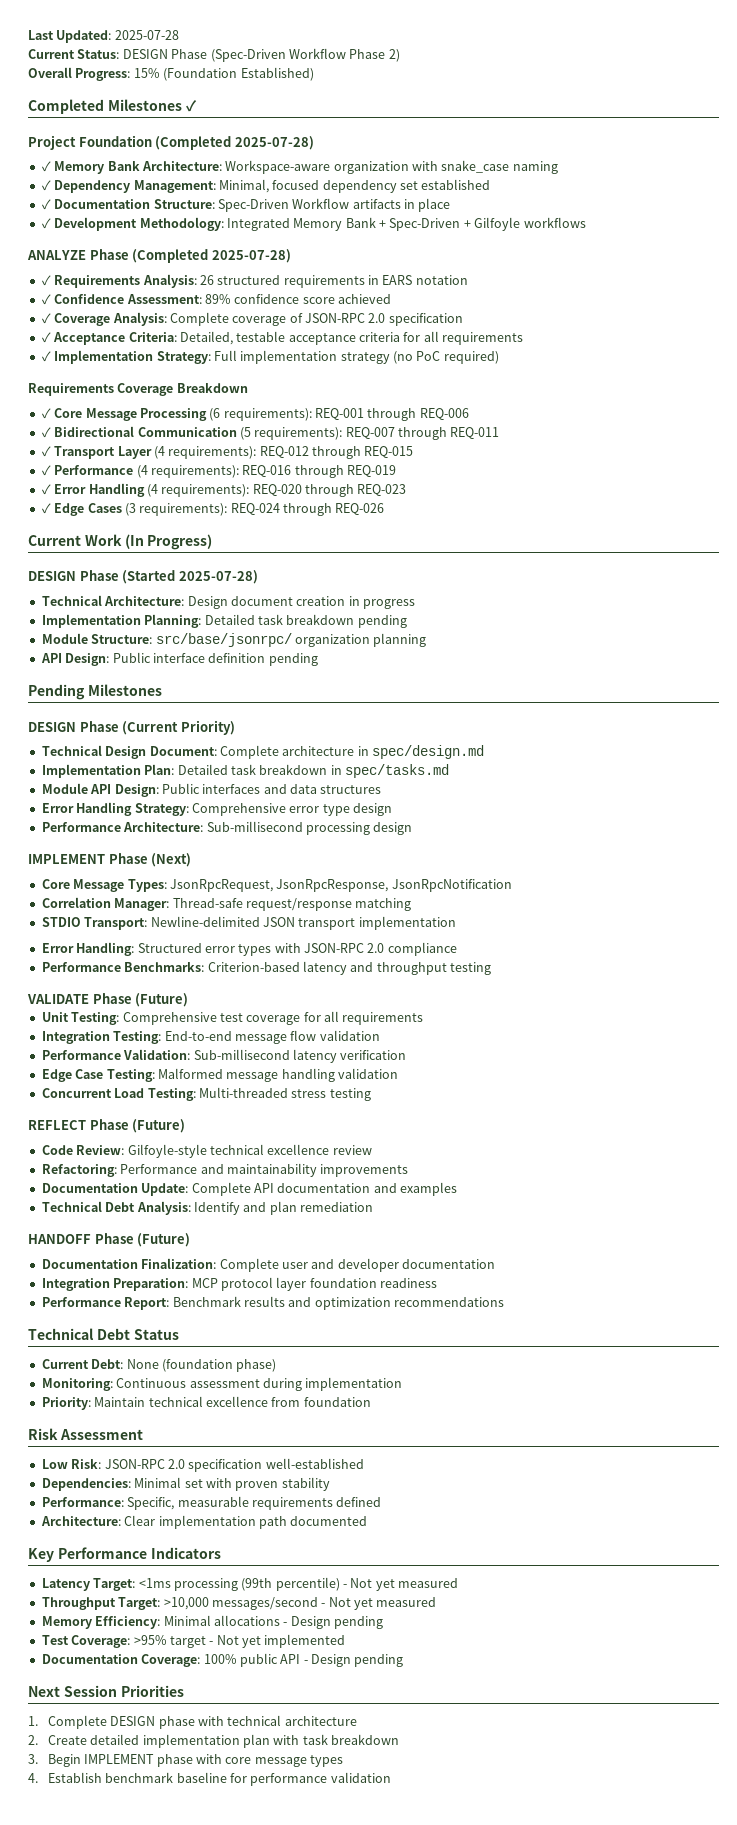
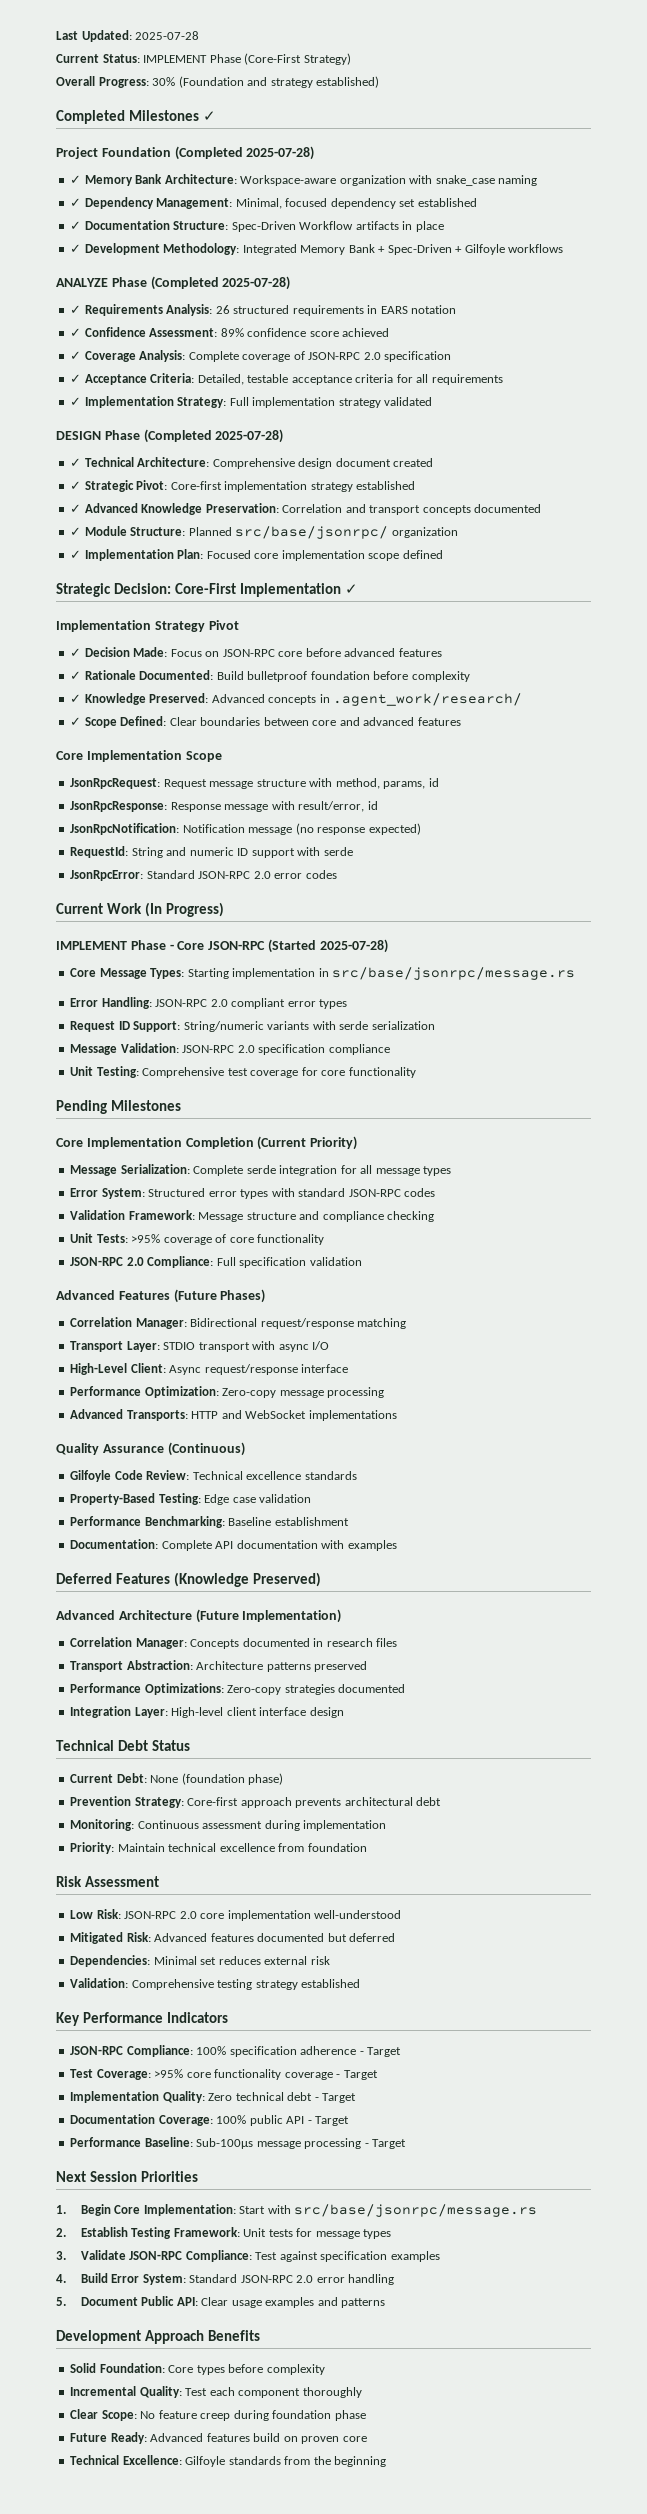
- Current Status: DESIGN Phase (Spec-Driven Workflow Phase 2)
- Overall Progress: 15% (Foundation Established)
+ Current Status: IMPLEMENT Phase (Core-First Strategy)
+ Overall Progress: 30% (Foundation and strategy established)
- ✓ Implementation Strategy: Full implementation strategy (no PoC required)
- Requirements Coverage Breakdown
- ✓ Core Message Processing (6 requirements): REQ-001 through REQ-006
- ✓ Bidirectional Communication (5 requirements): REQ-007 through REQ-011
- ✓ Transport Layer (4 requirements): REQ-012 through REQ-015
- ✓ Performance (4 requirements): REQ-016 through REQ-019
- ✓ Error Handling (4 requirements): REQ-020 through REQ-023
- ✓ Edge Cases (3 requirements): REQ-024 through REQ-026
+ ✓ Implementation Strategy: Full implementation strategy validated
+ DESIGN Phase (Completed 2025-07-28)
+ ✓ Technical Architecture: Comprehensive design document created
+ ✓ Strategic Pivot: Core-first implementation strategy established
+ ✓ Advanced Knowledge Preservation: Correlation and transport concepts documented
+ ✓ Module Structure: Planned src/base/jsonrpc/ organization
+ ✓ Implementation Plan: Focused core implementation scope defined
+ Strategic Decision: Core-First Implementation ✓
+ Implementation Strategy Pivot
+ ✓ Decision Made: Focus on JSON-RPC core before advanced features
+ ✓ Rationale Documented: Build bulletproof foundation before complexity
+ ✓ Knowledge Preserved: Advanced concepts in .agent_work/research/
+ ✓ Scope Defined: Clear boundaries between core and advanced features
+ Core Implementation Scope
+ JsonRpcRequest: Request message structure with method, params, id
+ JsonRpcResponse: Response message with result/error, id
+ JsonRpcNotification: Notification message (no response expected)
+ RequestId: String and numeric ID support with serde
+ JsonRpcError: Standard JSON-RPC 2.0 error codes
  Current Work (In Progress)
- DESIGN Phase (Started 2025-07-28)
- Technical Architecture: Design document creation in progress
- Implementation Planning: Detailed task breakdown pending
- Module Structure: src/base/jsonrpc/ organization planning
- API Design: Public interface definition pending
- Pending Milestones
- DESIGN Phase (Current Priority)
- Technical Design Document: Complete architecture in spec/design.md
- Implementation Plan: Detailed task breakdown in spec/tasks.md
- Module API Design: Public interfaces and data structures
- Error Handling Strategy: Comprehensive error type design
- Performance Architecture: Sub-millisecond processing design
- IMPLEMENT Phase (Next)
- Core Message Types: JsonRpcRequest, JsonRpcResponse, JsonRpcNotification
- Correlation Manager: Thread-safe request/response matching
- STDIO Transport: Newline-delimited JSON transport implementation
+ IMPLEMENT Phase - Core JSON-RPC (Started 2025-07-28)
+ Core Message Types: Starting implementation in src/base/jsonrpc/message.rs
- Error Handling: Structured error types with JSON-RPC 2.0 compliance
- Performance Benchmarks: Criterion-based latency and throughput testing
- VALIDATE Phase (Future)
+ Error Handling: JSON-RPC 2.0 compliant error types
+ Request ID Support: String/numeric variants with serde serialization
+ Message Validation: JSON-RPC 2.0 specification compliance
- Unit Testing: Comprehensive test coverage for all requirements
- Integration Testing: End-to-end message flow validation
- Performance Validation: Sub-millisecond latency verification
- Edge Case Testing: Malformed message handling validation
- Concurrent Load Testing: Multi-threaded stress testing
- REFLECT Phase (Future)
- Code Review: Gilfoyle-style technical excellence review
- Refactoring: Performance and maintainability improvements
- Documentation Update: Complete API documentation and examples
- Technical Debt Analysis: Identify and plan remediation
- HANDOFF Phase (Future)
- Documentation Finalization: Complete user and developer documentation
- Integration Preparation: MCP protocol layer foundation readiness
- Performance Report: Benchmark results and optimization recommendations
+ Unit Testing: Comprehensive test coverage for core functionality
+ Pending Milestones
+ Core Implementation Completion (Current Priority)
+ Message Serialization: Complete serde integration for all message types
+ Error System: Structured error types with standard JSON-RPC codes
+ Validation Framework: Message structure and compliance checking
+ Unit Tests: >95% coverage of core functionality
+ JSON-RPC 2.0 Compliance: Full specification validation
+ Advanced Features (Future Phases)
+ Correlation Manager: Bidirectional request/response matching
+ Transport Layer: STDIO transport with async I/O
+ High-Level Client: Async request/response interface
+ Performance Optimization: Zero-copy message processing
+ Advanced Transports: HTTP and WebSocket implementations
+ Quality Assurance (Continuous)
+ Gilfoyle Code Review: Technical excellence standards
+ Property-Based Testing: Edge case validation
+ Performance Benchmarking: Baseline establishment
+ Documentation: Complete API documentation with examples
+ Deferred Features (Knowledge Preserved)
+ Advanced Architecture (Future Implementation)
+ Correlation Manager: Concepts documented in research files
+ Transport Abstraction: Architecture patterns preserved
+ Performance Optimizations: Zero-copy strategies documented
+ Integration Layer: High-level client interface design
+ Prevention Strategy: Core-first approach prevents architectural debt
- Low Risk: JSON-RPC 2.0 specification well-established
- Dependencies: Minimal set with proven stability
- Performance: Specific, measurable requirements defined
- Architecture: Clear implementation path documented
+ Low Risk: JSON-RPC 2.0 core implementation well-understood
+ Mitigated Risk: Advanced features documented but deferred
+ Dependencies: Minimal set reduces external risk
+ Validation: Comprehensive testing strategy established
  Key Performance Indicators
- Latency Target: <1ms processing (99th percentile) - Not yet measured
- Throughput Target: >10,000 messages/second - Not yet measured
- Memory Efficiency: Minimal allocations - Design pending
- Test Coverage: >95% target - Not yet implemented
+ JSON-RPC Compliance: 100% specification adherence - Target
+ Test Coverage: >95% core functionality coverage - Target
+ Implementation Quality: Zero technical debt - Target
- Documentation Coverage: 100% public API - Design pending
+ Documentation Coverage: 100% public API - Target
+ Performance Baseline: Sub-100μs message processing - Target
  Next Session Priorities
- 1. Complete DESIGN phase with technical architecture
- 2. Create detailed implementation plan with task breakdown
- 3. Begin IMPLEMENT phase with core message types
- 4. Establish benchmark baseline for performance validation
+ 1. Begin Core Implementation: Start with src/base/jsonrpc/message.rs
+ 2. Establish Testing Framework: Unit tests for message types
+ 3. Validate JSON-RPC Compliance: Test against specification examples
+ 4. Build Error System: Standard JSON-RPC 2.0 error handling
+ 5. Document Public API: Clear usage examples and patterns
+ Development Approach Benefits
+ Solid Foundation: Core types before complexity
+ Incremental Quality: Test each component thoroughly
+ Clear Scope: No feature creep during foundation phase
+ Future Ready: Advanced features build on proven core
+ Technical Excellence: Gilfoyle standards from the beginning

